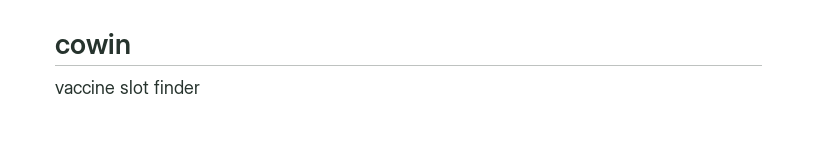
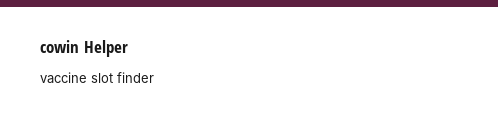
- cowin
+ cowin Helper

